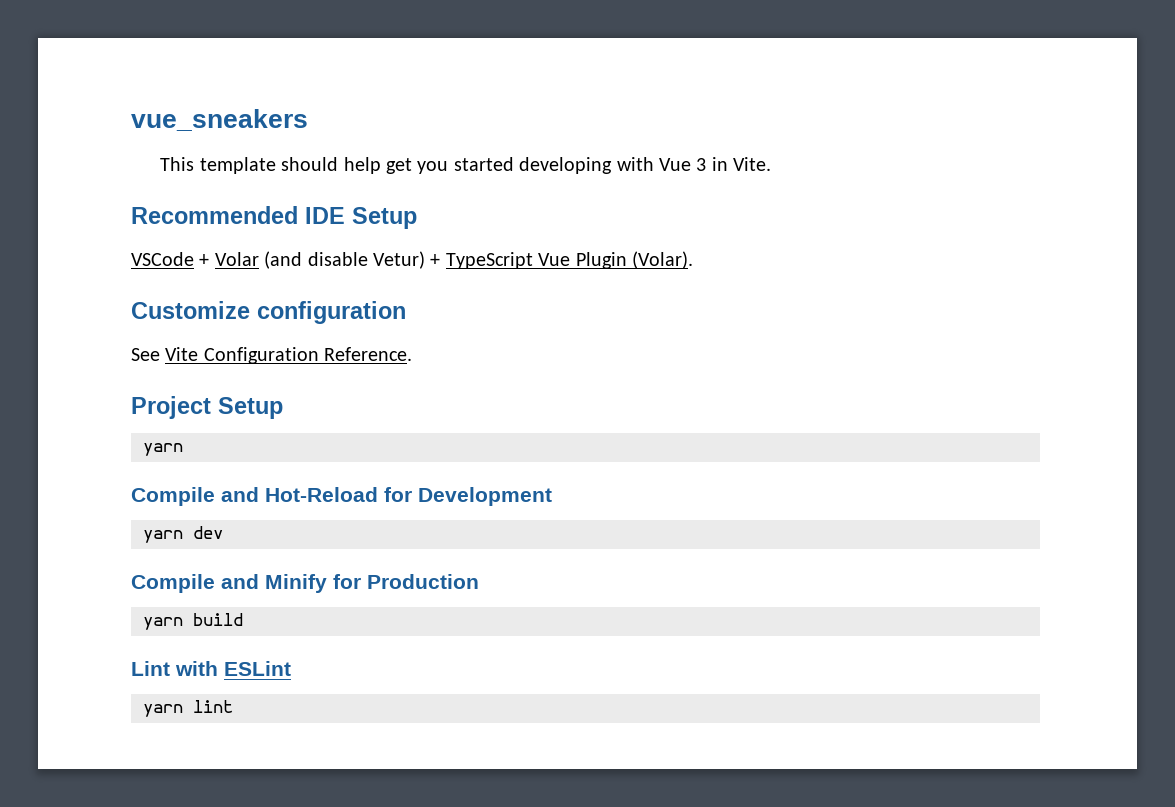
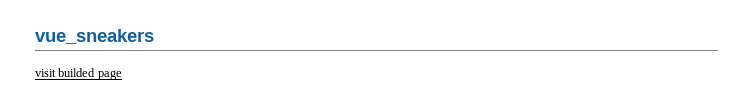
- This template should help get you started developing with Vue 3 in Vite.
- Recommended IDE Setup
- VSCode + Volar (and disable Vetur) + TypeScript Vue Plugin (Volar).
- Customize configuration
- See Vite Configuration Reference.
- Project Setup
- yarn
- Compile and Hot-Reload for Development
- yarn dev
- Compile and Minify for Production
- yarn build
- Lint with ESLint
- yarn lint
+ visit builded page

